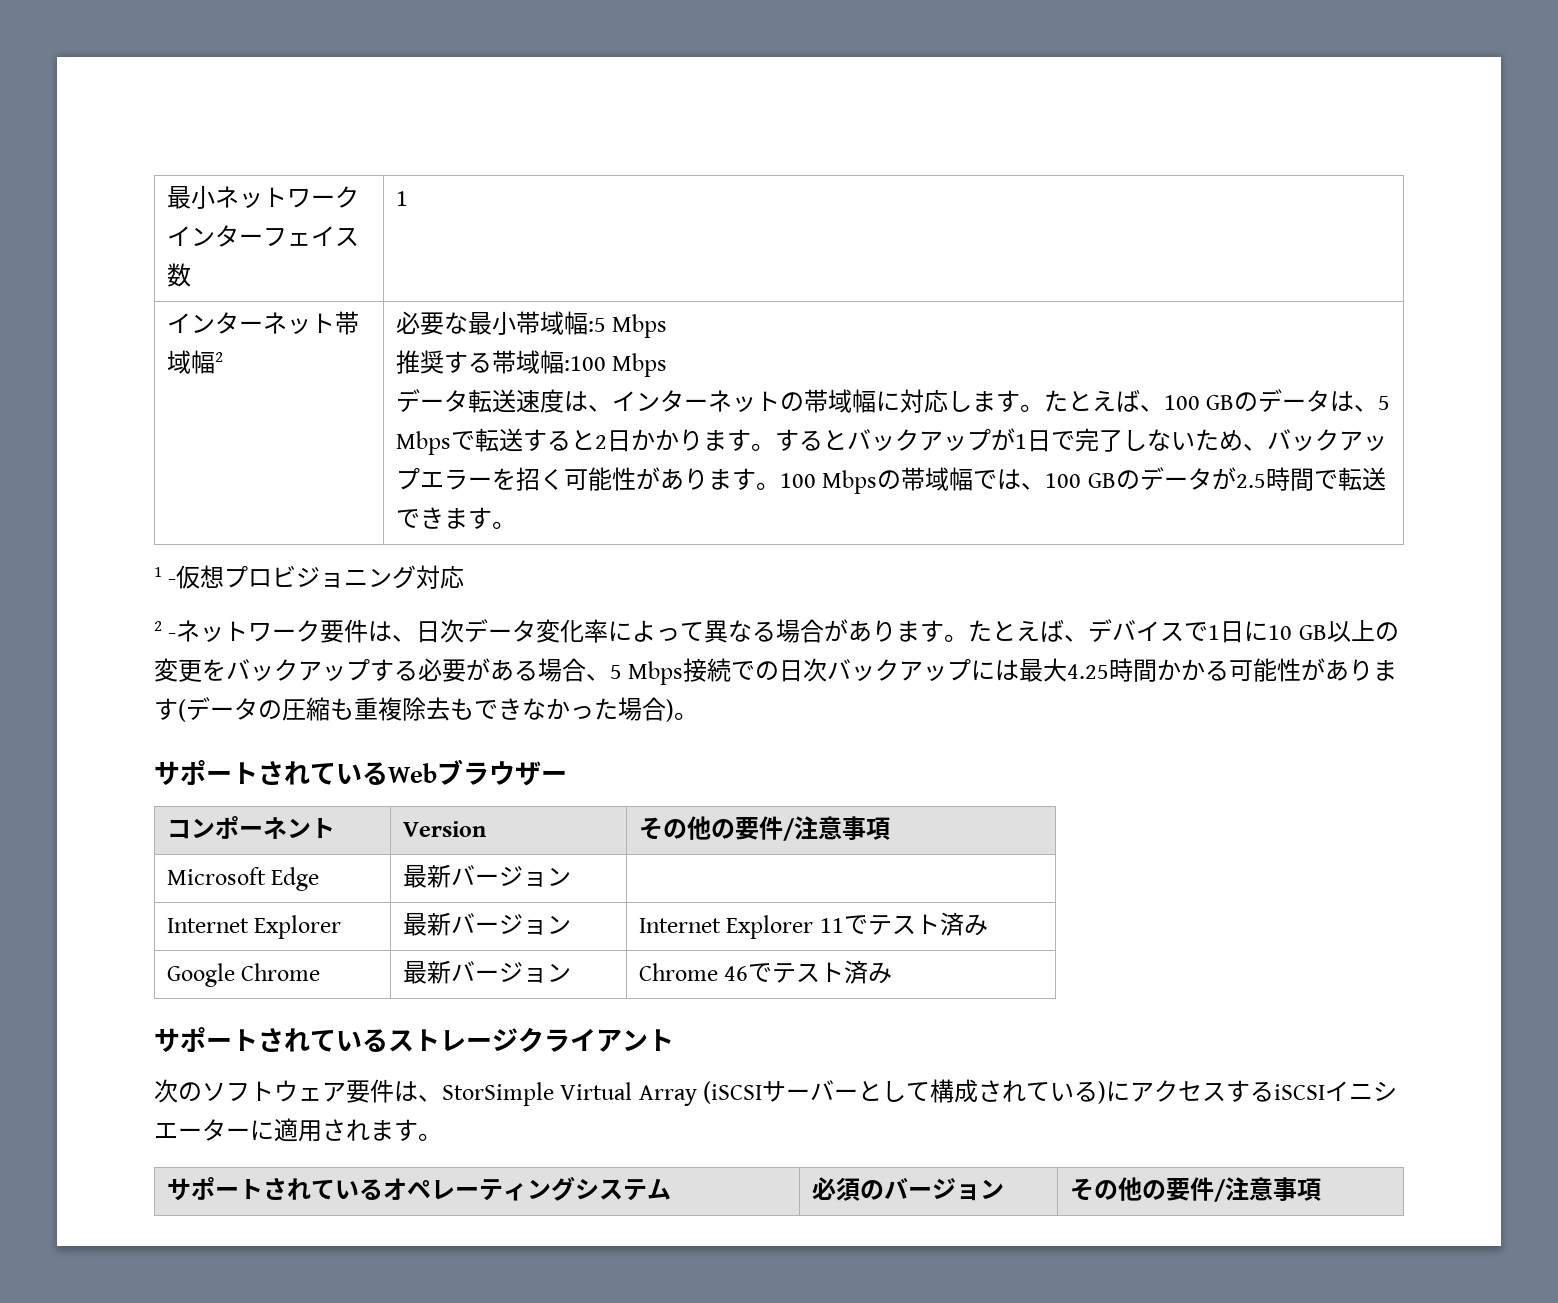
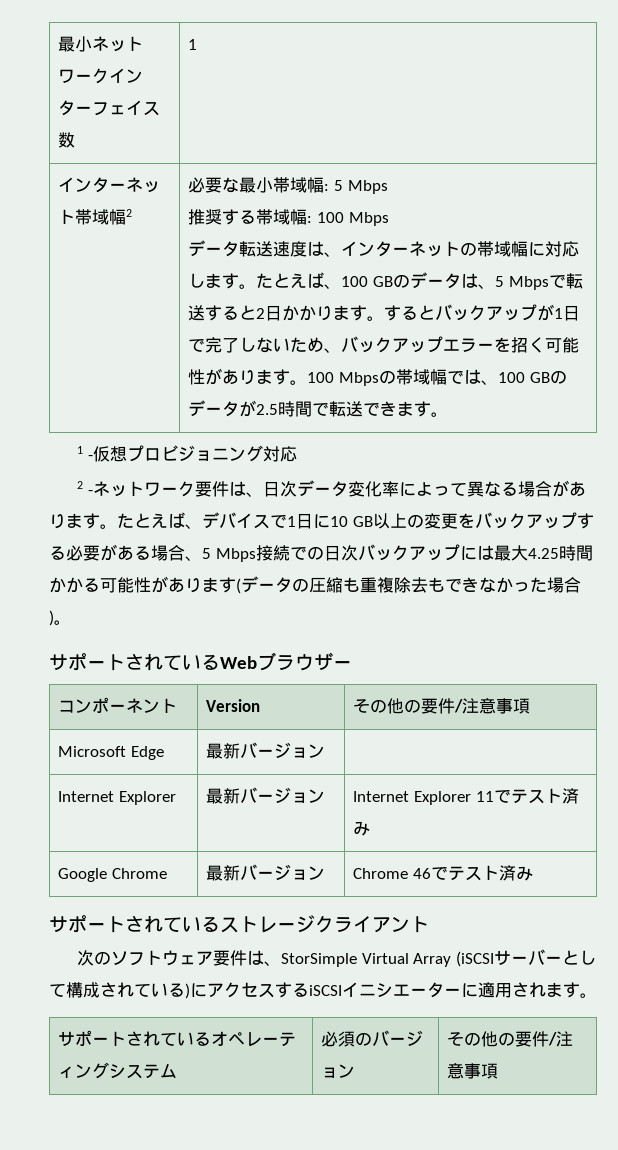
- 必要な最小帯域幅:5 Mbps
+ 必要な最小帯域幅: 5 Mbps
- 推奨する帯域幅:100 Mbps
+ 推奨する帯域幅: 100 Mbps

